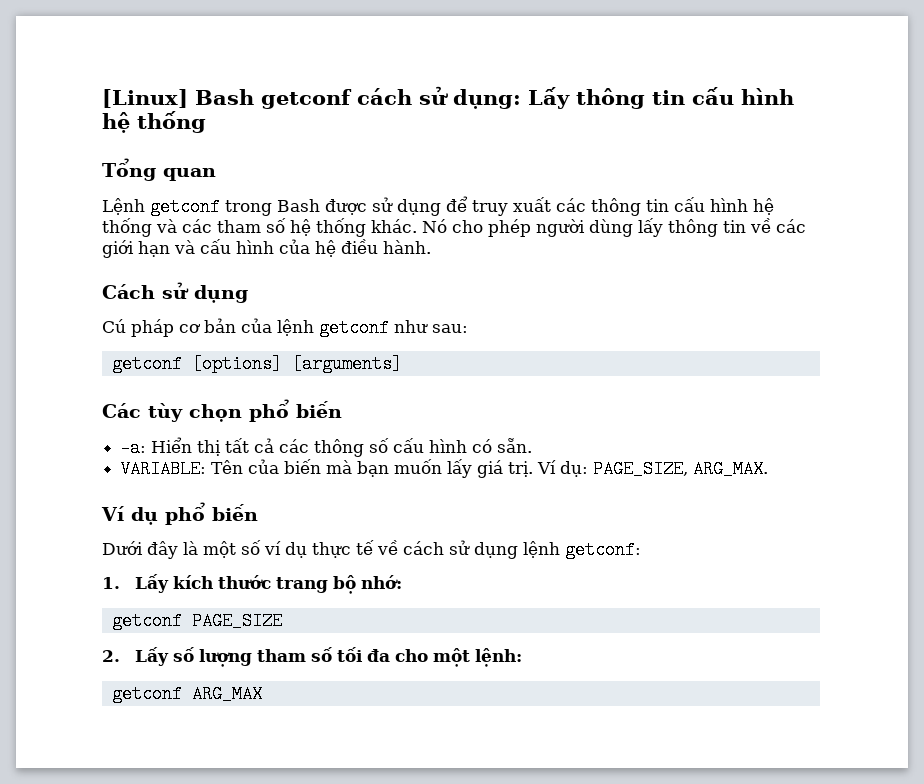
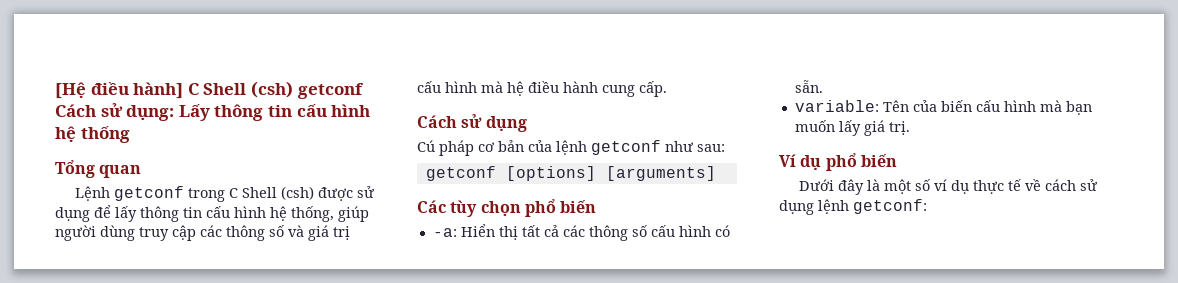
- [Linux] Bash getconf cách sử dụng: Lấy thông tin cấu hình hệ thống
+ [Hệ điều hành] C Shell (csh) getconf Cách sử dụng: Lấy thông tin cấu hình hệ thống
- Lệnh getconf trong Bash được sử dụng để truy xuất các thông tin cấu hình hệ thống và các tham số hệ thống khác. Nó cho phép người dùng lấy thông tin về các giới hạn và cấu hình của hệ điều hành.
+ Lệnh getconf trong C Shell (csh) được sử dụng để lấy thông tin cấu hình hệ thống, giúp người dùng truy cập các thông số và giá trị cấu hình mà hệ điều hành cung cấp.
- VARIABLE: Tên của biến mà bạn muốn lấy giá trị. Ví dụ: PAGE_SIZE, ARG_MAX.
+ variable: Tên của biến cấu hình mà bạn muốn lấy giá trị.
- 1. Lấy kích thước trang bộ nhớ:
- getconf PAGE_SIZE
- 2. Lấy số lượng tham số tối đa cho một lệnh:
- getconf ARG_MAX

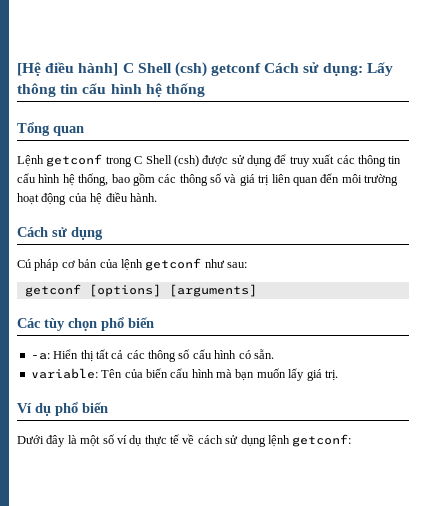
- Lệnh getconf trong C Shell (csh) được sử dụng để lấy thông tin cấu hình hệ thống, giúp người dùng truy cập các thông số và giá trị cấu hình mà hệ điều hành cung cấp.
+ Lệnh getconf trong C Shell (csh) được sử dụng để truy xuất các thông tin cấu hình hệ thống, bao gồm các thông số và giá trị liên quan đến môi trường hoạt động của hệ điều hành.

